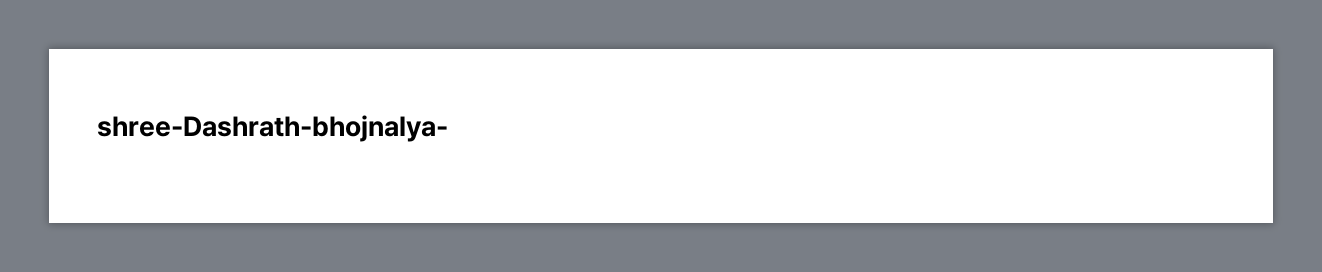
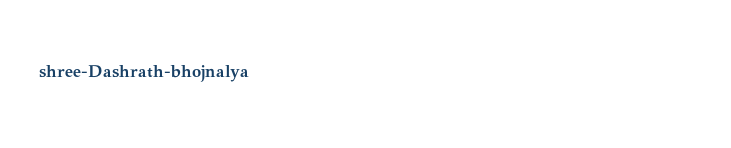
- shree-Dashrath-bhojnalya-
+ shree-Dashrath-bhojnalya

